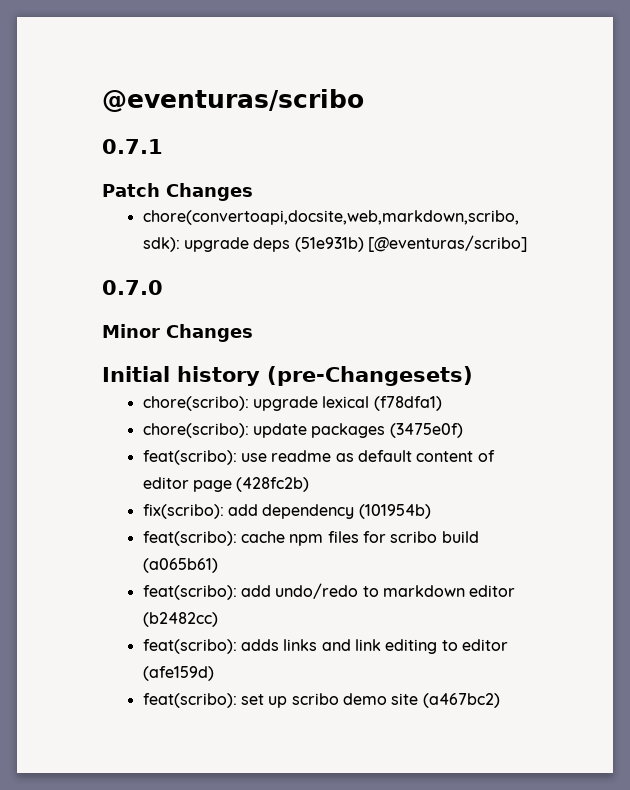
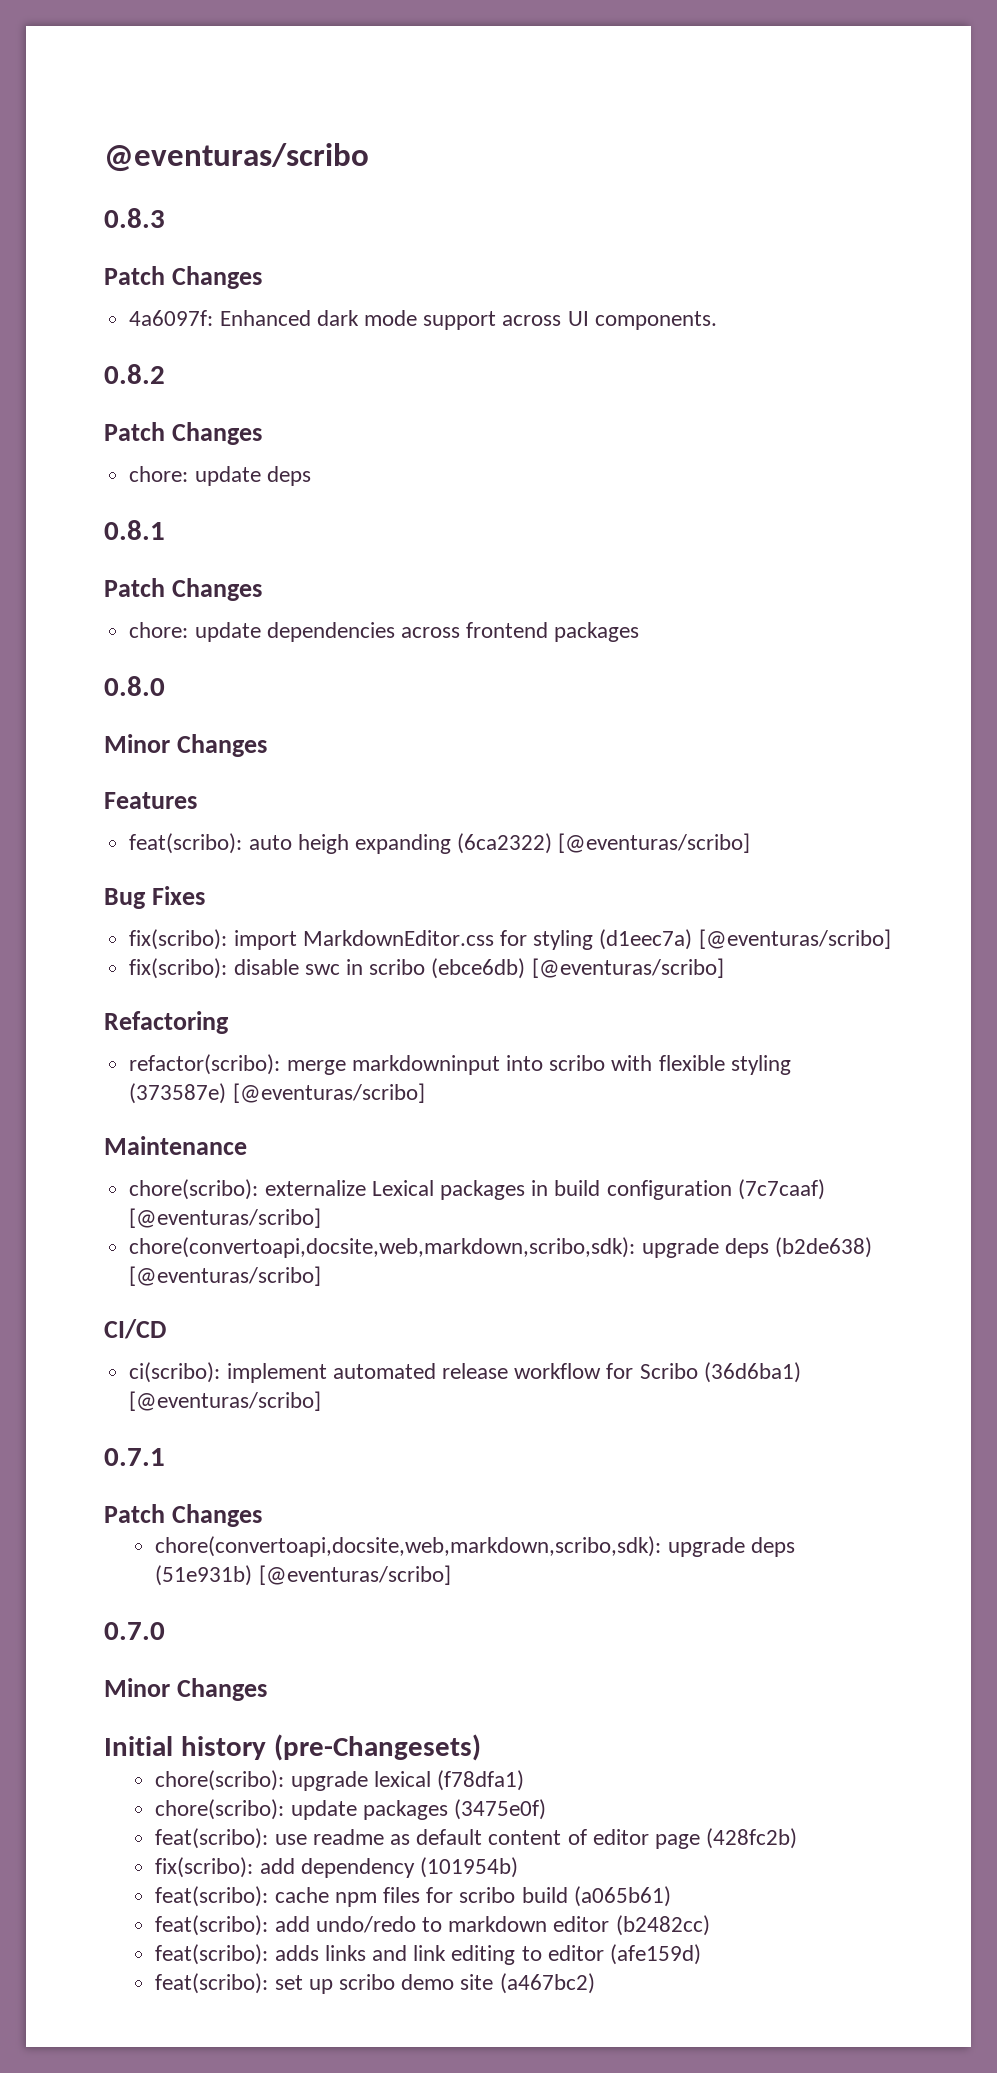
+ 0.8.3
+ Patch Changes
+ 4a6097f: Enhanced dark mode support across UI components.
+ 0.8.2
+ Patch Changes
+ chore: update deps
+ 0.8.1
+ Patch Changes
+ chore: update dependencies across frontend packages
+ 0.8.0
+ Minor Changes
+ Features
+ feat(scribo): auto heigh expanding (6ca2322) [@eventuras/scribo]
+ Bug Fixes
+ fix(scribo): import MarkdownEditor.css for styling (d1eec7a) [@eventuras/scribo]
+ fix(scribo): disable swc in scribo (ebce6db) [@eventuras/scribo]
+ Refactoring
+ refactor(scribo): merge markdowninput into scribo with flexible styling (373587e) [@eventuras/scribo]
+ Maintenance
+ chore(scribo): externalize Lexical packages in build configuration (7c7caaf) [@eventuras/scribo]
+ chore(convertoapi,docsite,web,markdown,scribo,sdk): upgrade deps (b2de638) [@eventuras/scribo]
+ CI/CD
+ ci(scribo): implement automated release workflow for Scribo (36d6ba1) [@eventuras/scribo]

